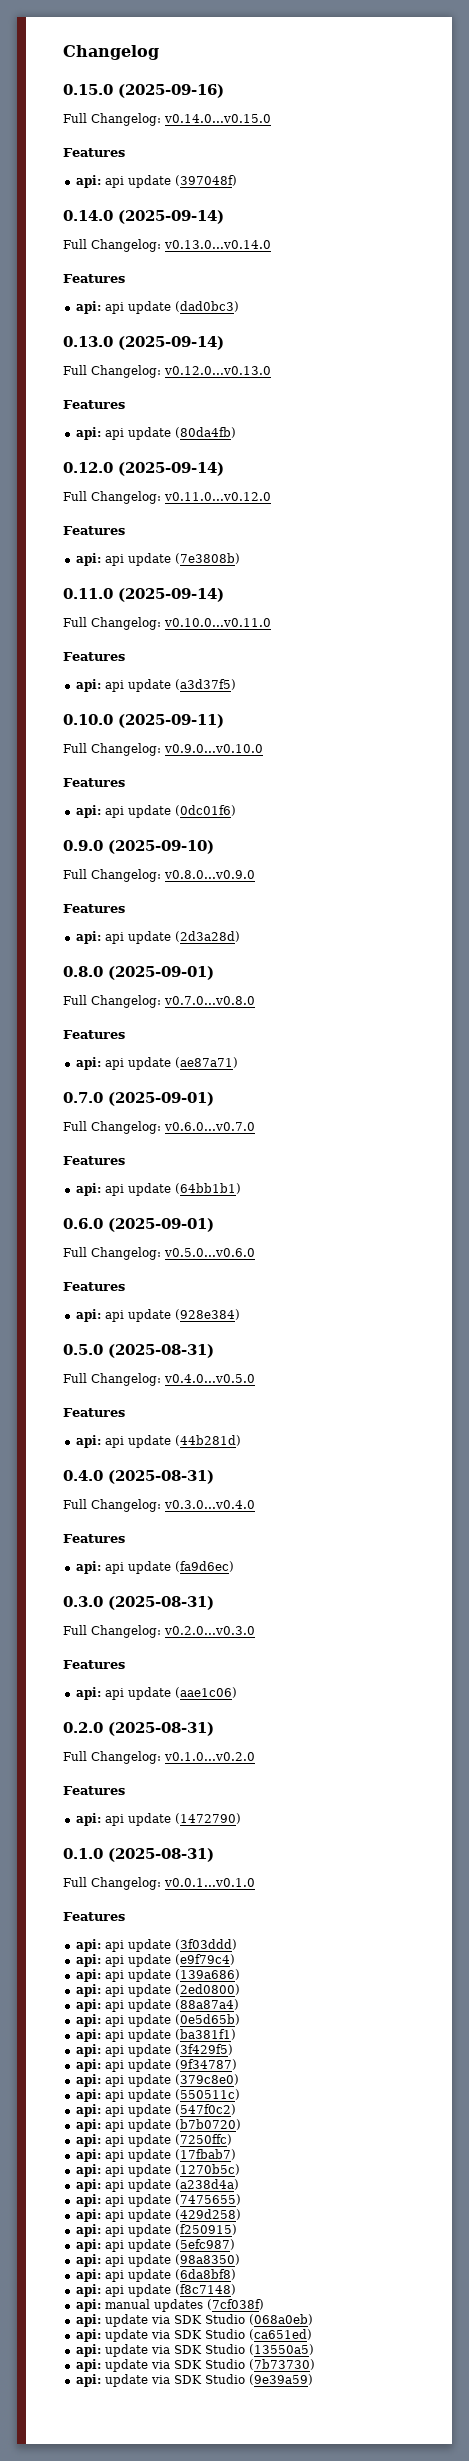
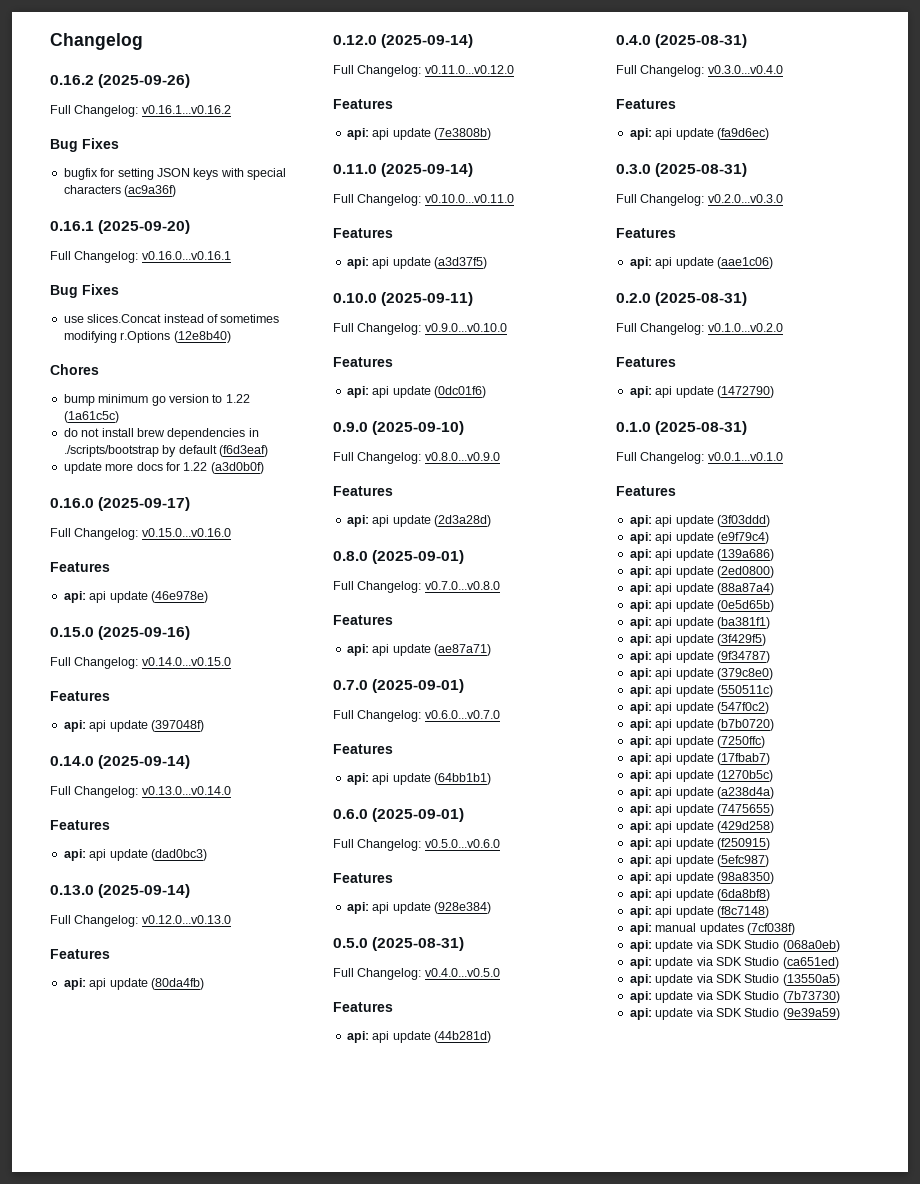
+ 0.16.2 (2025-09-26)
+ Full Changelog: v0.16.1...v0.16.2
+ Bug Fixes
+ bugfix for setting JSON keys with special characters (ac9a36f)
+ 0.16.1 (2025-09-20)
+ Full Changelog: v0.16.0...v0.16.1
+ Bug Fixes
+ use slices.Concat instead of sometimes modifying r.Options (12e8b40)
+ Chores
+ bump minimum go version to 1.22 (1a61c5c)
+ do not install brew dependencies in ./scripts/bootstrap by default (f6d3eaf)
+ update more docs for 1.22 (a3d0b0f)
+ 0.16.0 (2025-09-17)
+ Full Changelog: v0.15.0...v0.16.0
+ Features
+ api: api update (46e978e)

